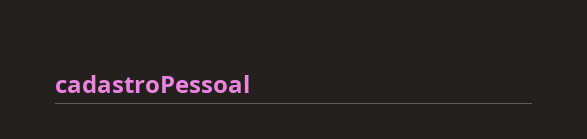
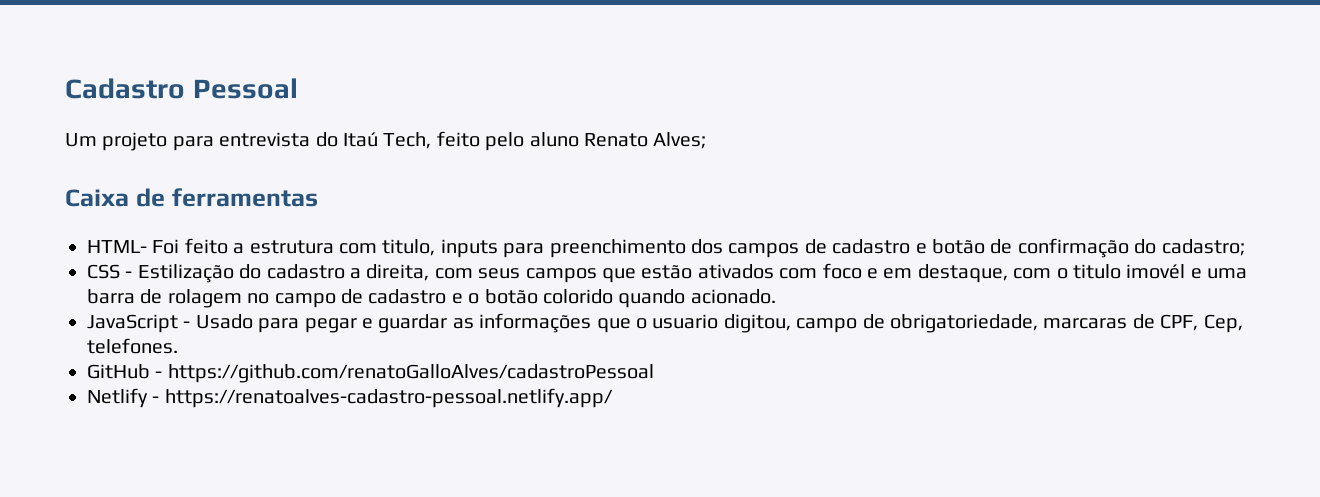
- cadastroPessoal
+ Cadastro Pessoal
+ Um projeto para entrevista do Itaú Tech, feito pelo aluno Renato Alves;
+ Caixa de ferramentas
+ HTML- Foi feito a estrutura com titulo, inputs para preenchimento dos campos de cadastro e botão de confirmação do cadastro;
+ CSS - Estilização do cadastro a direita, com seus campos que estão ativados com foco e em destaque, com o titulo imovél e uma barra de rolagem no campo de cadastro e o botão colorido quando acionado.
+ JavaScript - Usado para pegar e guardar as informações que o usuario digitou, campo de obrigatoriedade, marcaras de CPF, Cep, telefones.
+ GitHub - https://github.com/renatoGalloAlves/cadastroPessoal
+ Netlify - https://renatoalves-cadastro-pessoal.netlify.app/

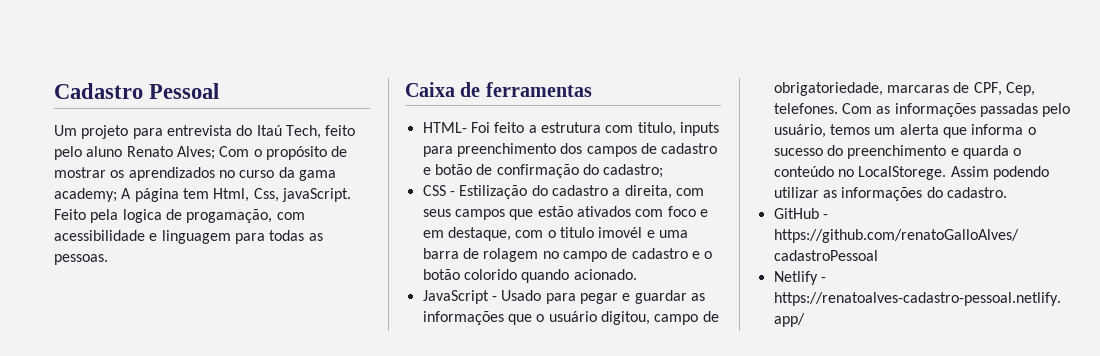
- Um projeto para entrevista do Itaú Tech, feito pelo aluno Renato Alves;
+ Um projeto para entrevista do Itaú Tech, feito pelo aluno Renato Alves; Com o propósito de mostrar os aprendizados no curso da gama academy; A página tem Html, Css, javaScript. Feito pela logica de progamação, com acessibilidade e linguagem para todas as pessoas.
- JavaScript - Usado para pegar e guardar as informações que o usuario digitou, campo de obrigatoriedade, marcaras de CPF, Cep, telefones.
+ JavaScript - Usado para pegar e guardar as informações que o usuário digitou, campo de obrigatoriedade, marcaras de CPF, Cep, telefones. Com as informações passadas pelo usuário, temos um alerta que informa o sucesso do preenchimento e quarda o conteúdo no LocalStorege. Assim podendo utilizar as informações do cadastro.

